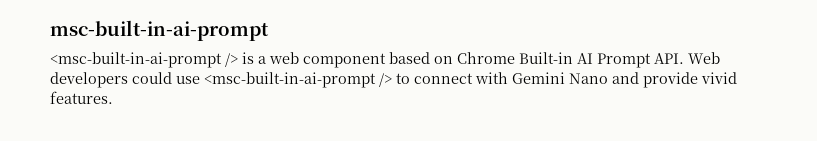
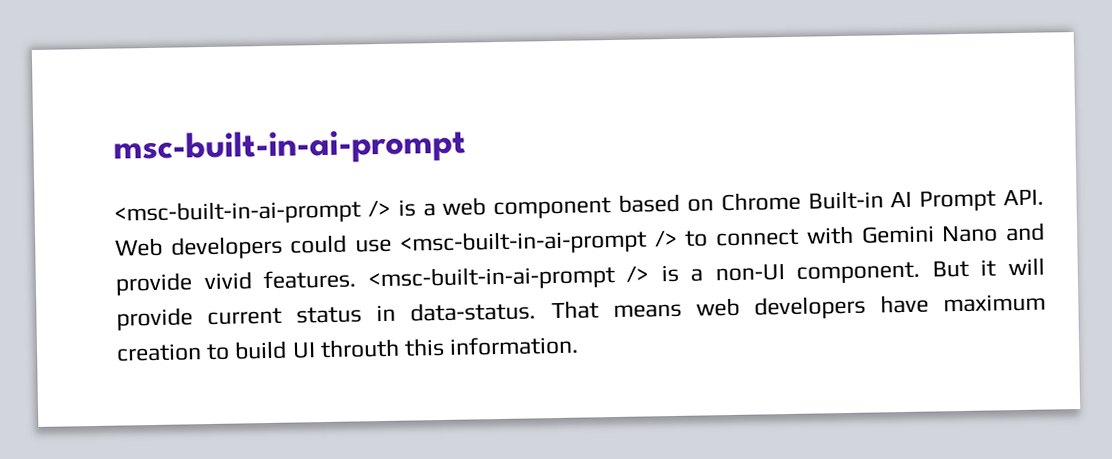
+ <msc-built-in-ai-prompt /> is a non-UI component. But it will provide current status in data-status. That means web developers have maximum creation to build UI throuth this information.

